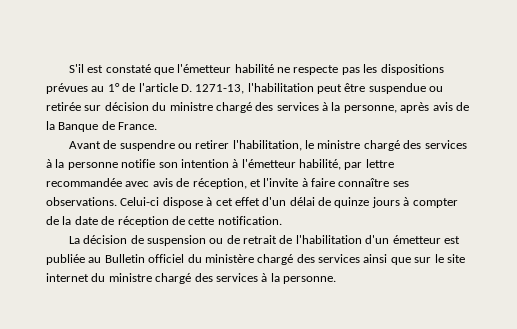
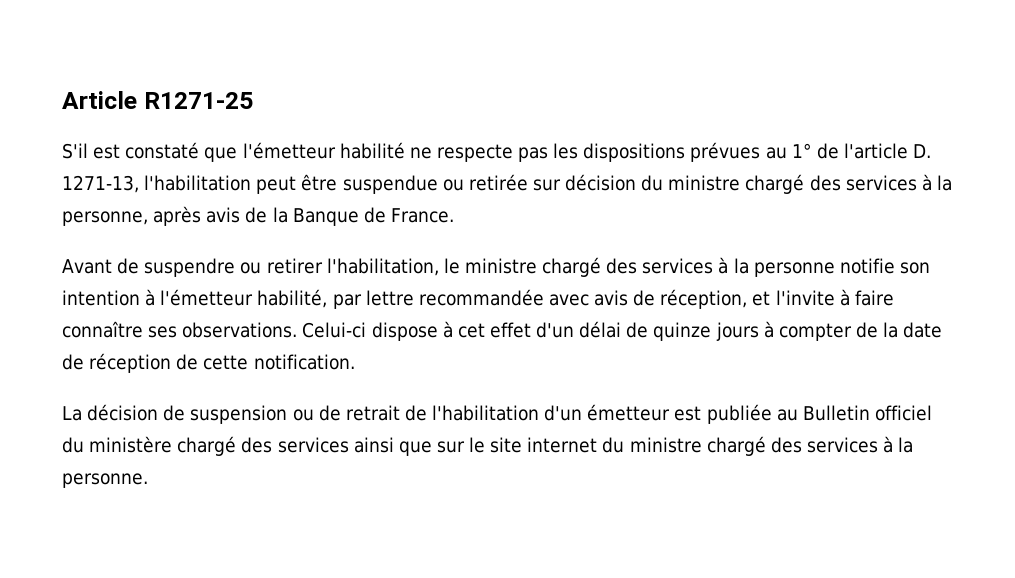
+ Article R1271-25

